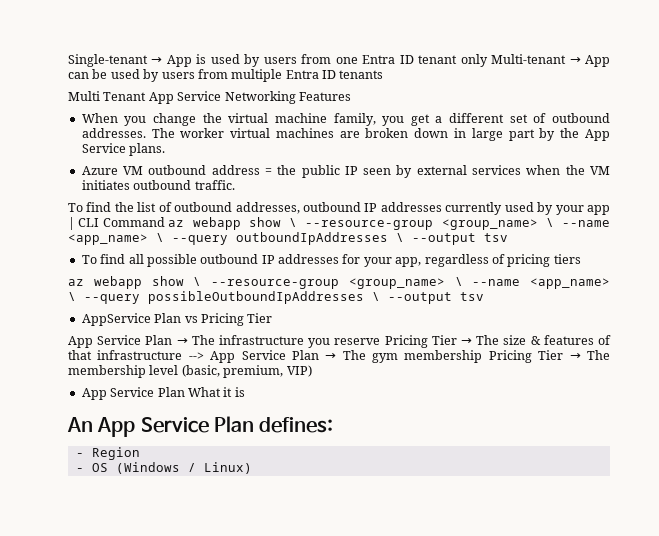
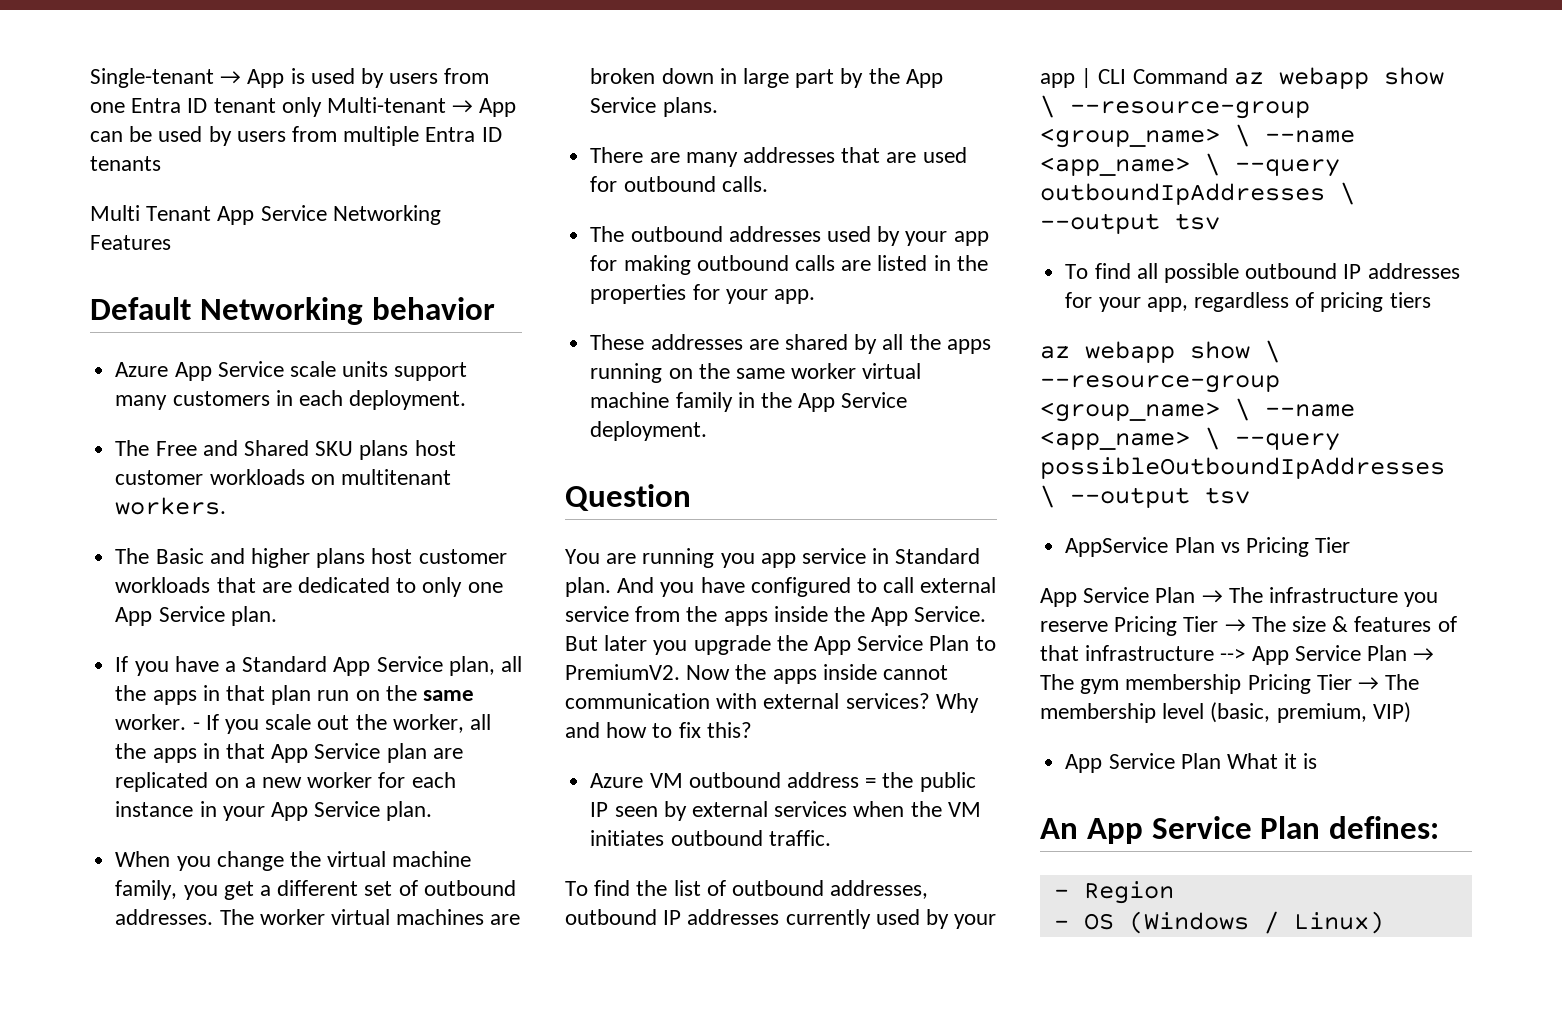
+ Default Networking behavior
+ Azure App Service scale units support many customers in each deployment.
+ The Free and Shared SKU plans host customer workloads on multitenant workers.
+ The Basic and higher plans host customer workloads that are dedicated to only one App Service plan.
+ If you have a Standard App Service plan, all the apps in that plan run on the same worker. - If you scale out the worker, all the apps in that App Service plan are replicated on a new worker for each instance in your App Service plan.
+ There are many addresses that are used for outbound calls.
+ The outbound addresses used by your app for making outbound calls are listed in the properties for your app.
+ These addresses are shared by all the apps running on the same worker virtual machine family in the App Service deployment.
+ Question
+ You are running you app service in Standard plan. And you have configured to call external service from the apps inside the App Service. But later you upgrade the App Service Plan to PremiumV2. Now the apps inside cannot communication with external services? Why and how to fix this?

